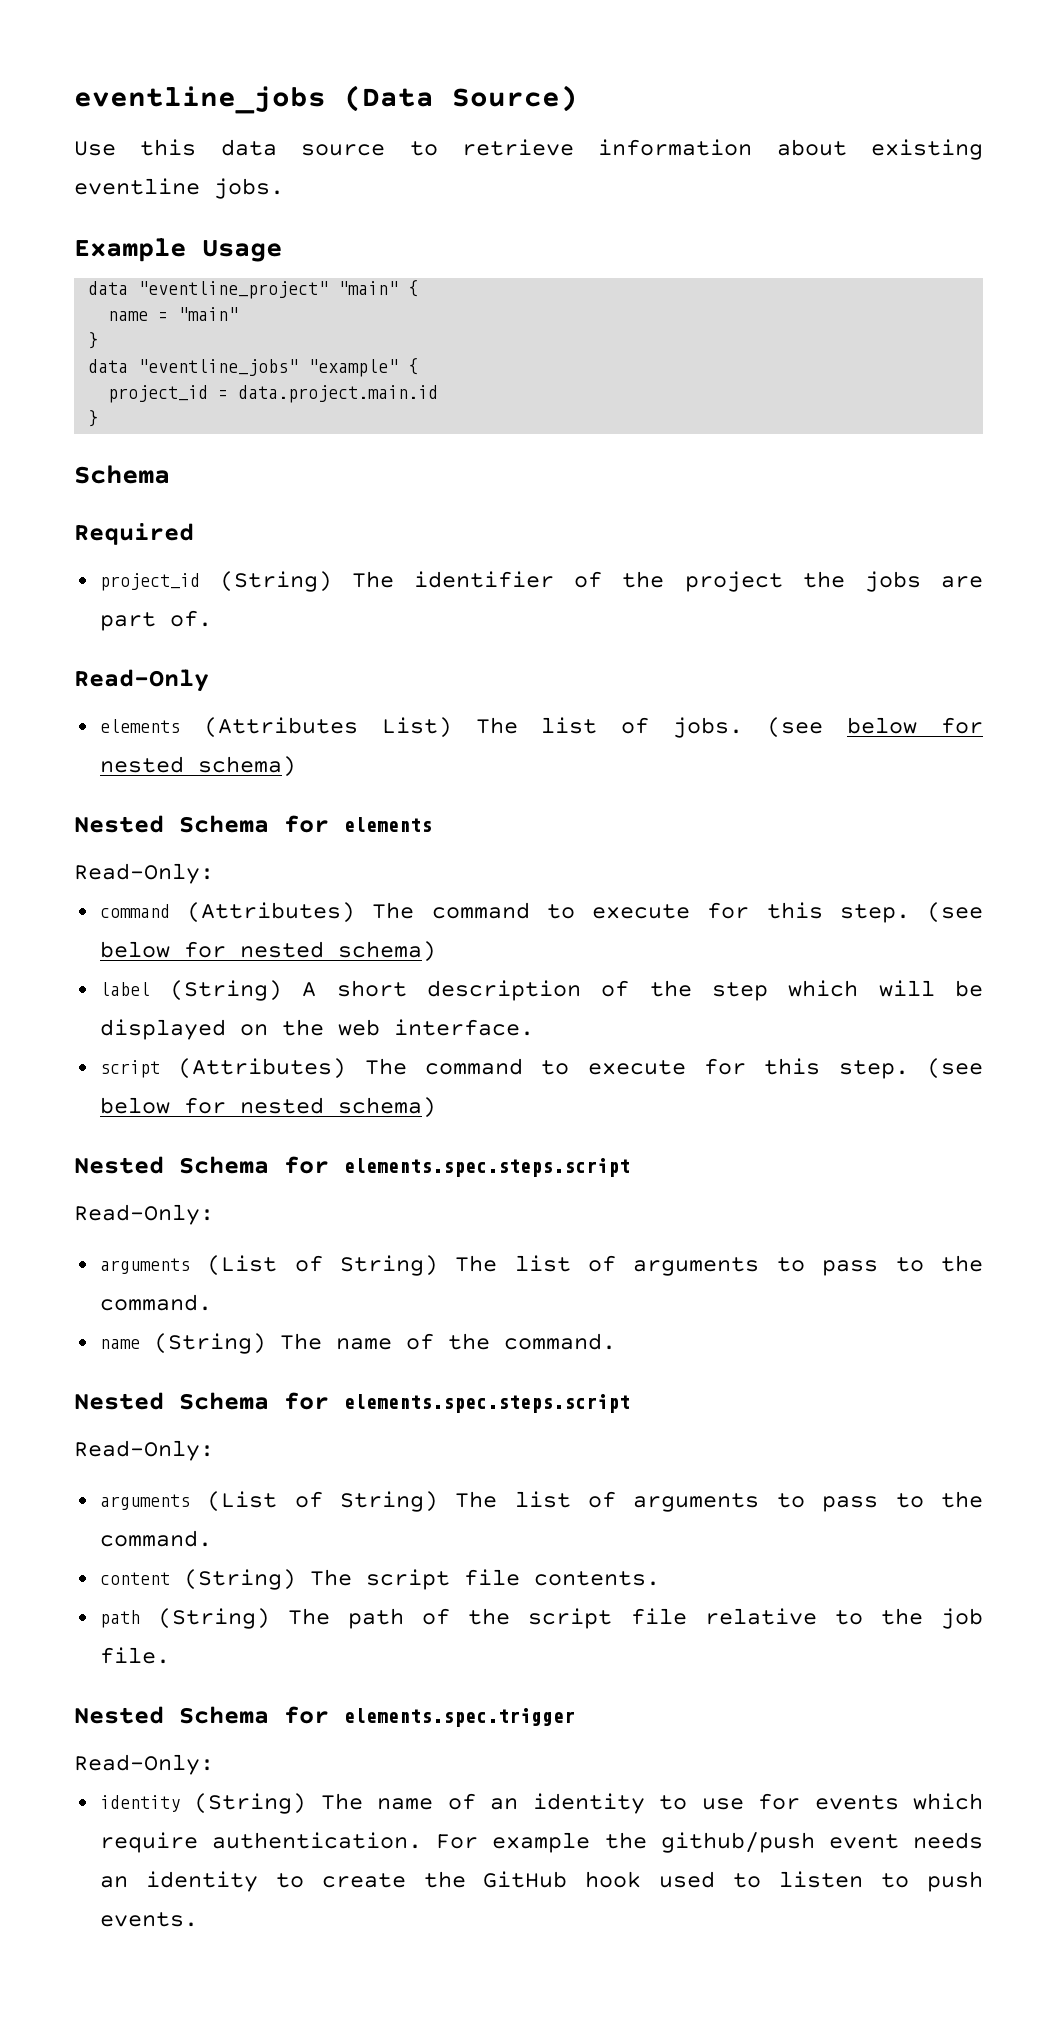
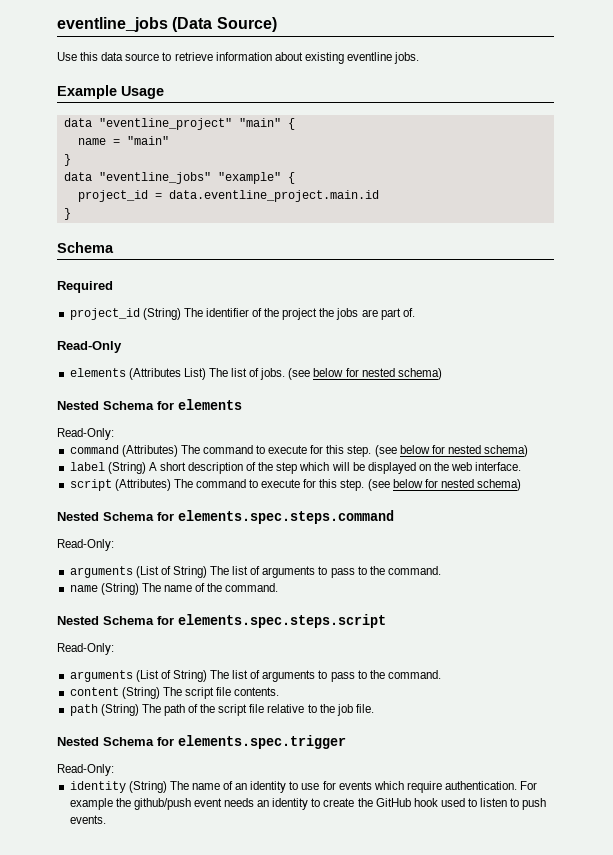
- project_id = data.project.main.id
+ project_id = data.eventline_project.main.id
  script (Attributes) The command to execute for this step. (see below for nested schema)
- Nested Schema for elements.spec.steps.script
+ Nested Schema for elements.spec.steps.command

